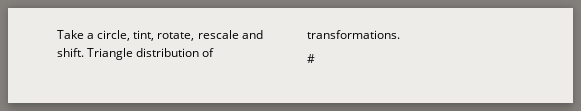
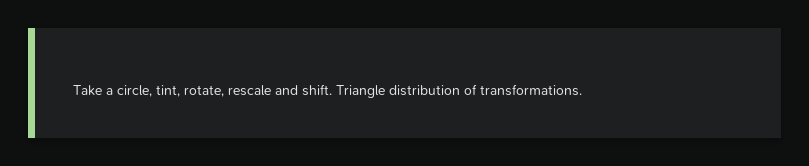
- #

